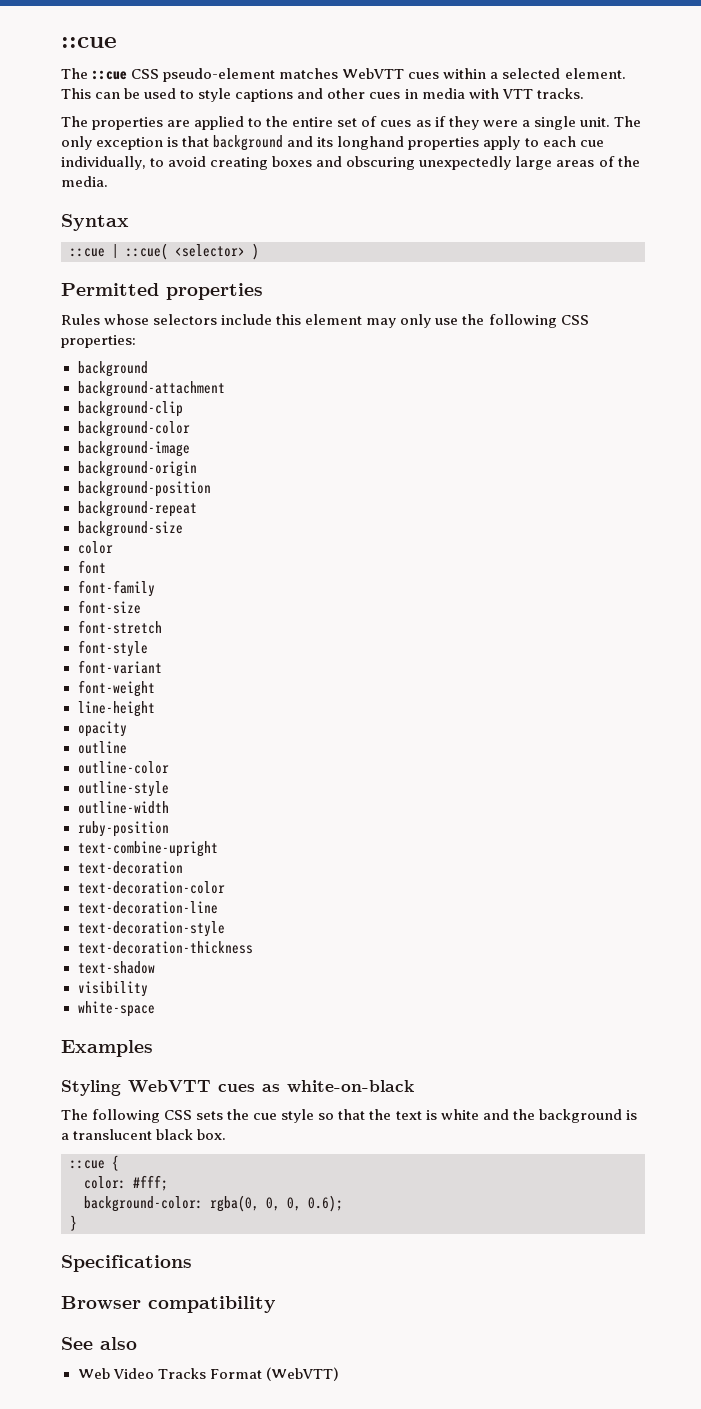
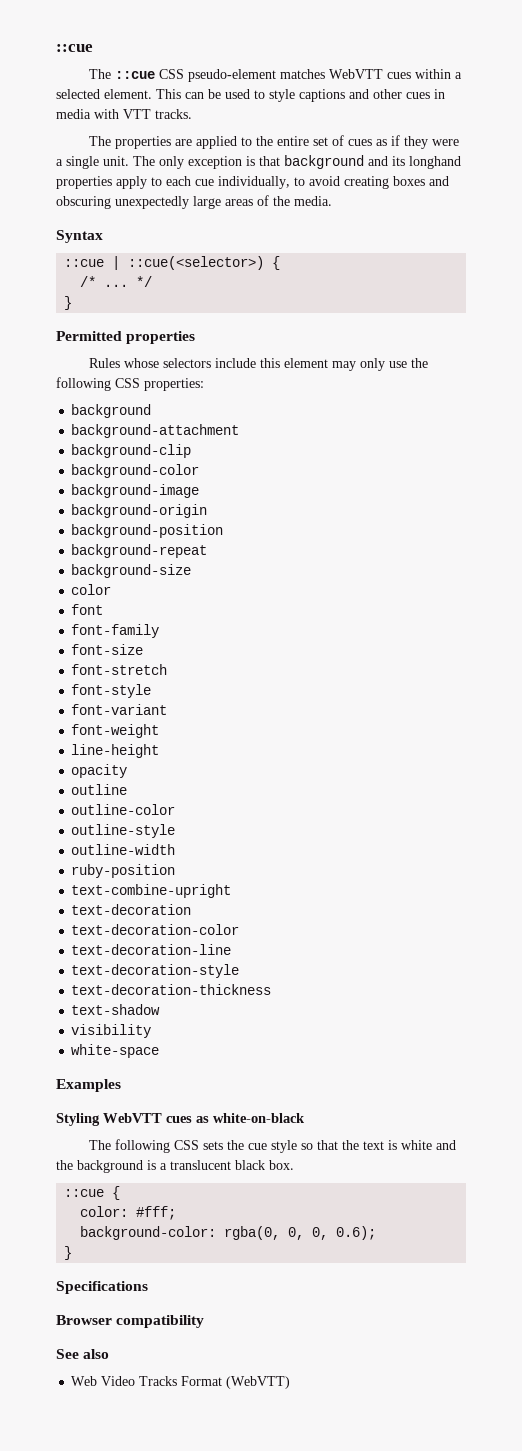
- ::cue | ::cue( <selector> )
+ ::cue | ::cue(<selector>) {
+ /* ... */
+ }

